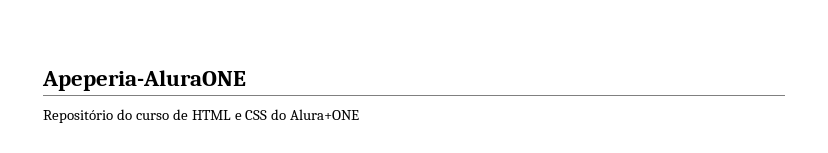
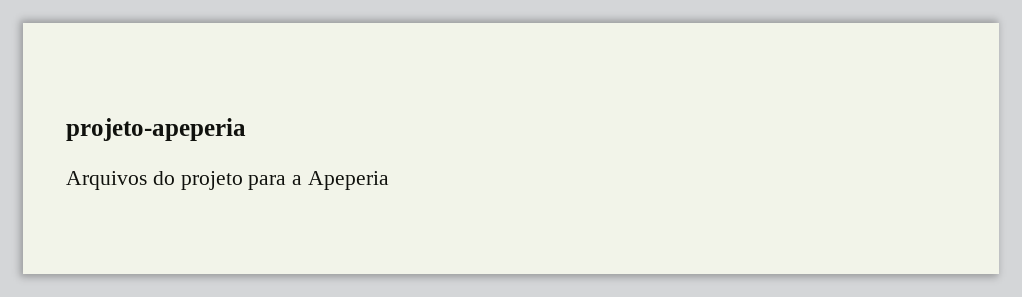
- Apeperia-AluraONE
- Repositório do curso de HTML e CSS do Alura+ONE
+ projeto-apeperia
+ Arquivos do projeto para a Apeperia

